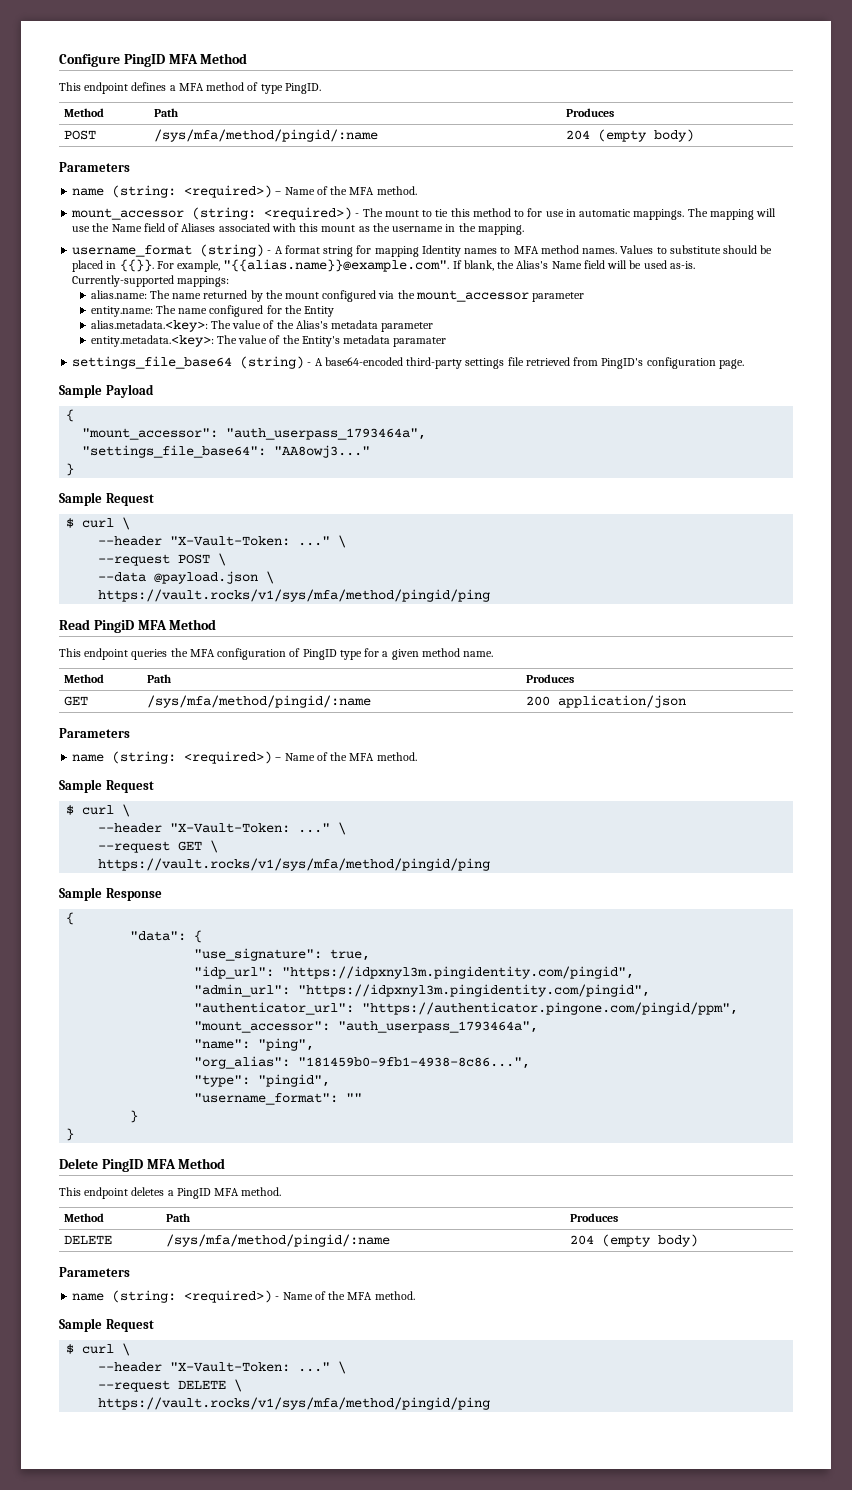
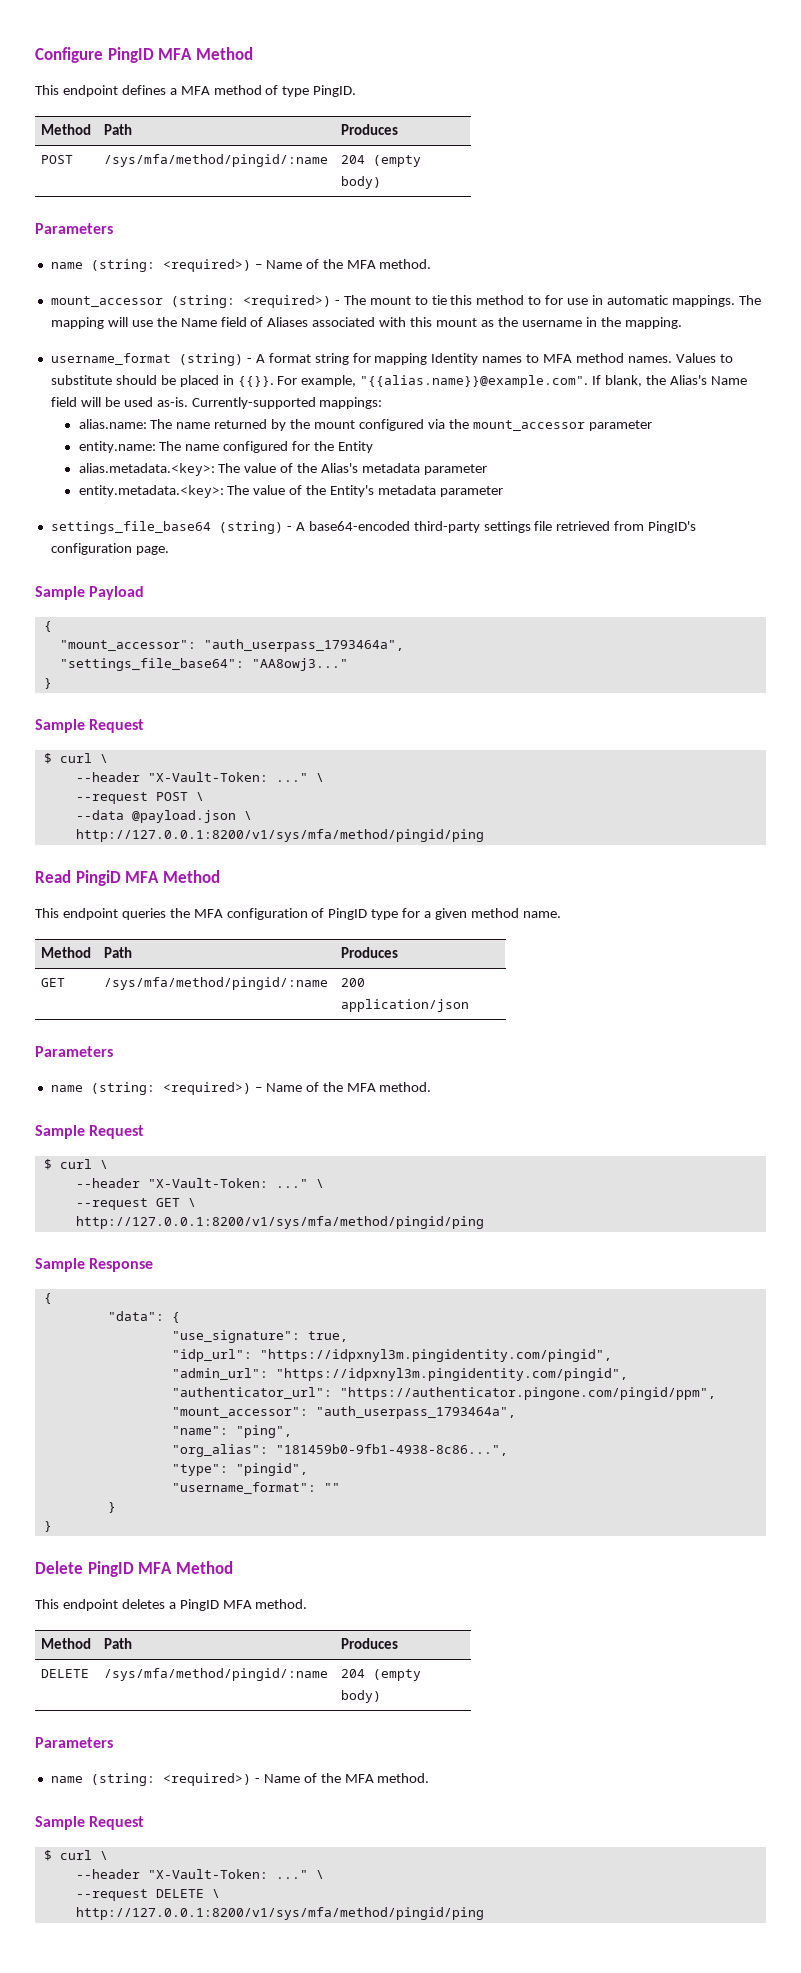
- entity.metadata.<key>: The value of the Entity's metadata paramater
+ entity.metadata.<key>: The value of the Entity's metadata parameter
  --data @payload.json \
- https://vault.rocks/v1/sys/mfa/method/pingid/ping
+ http://127.0.0.1:8200/v1/sys/mfa/method/pingid/ping
  --request GET \
- https://vault.rocks/v1/sys/mfa/method/pingid/ping
+ http://127.0.0.1:8200/v1/sys/mfa/method/pingid/ping
  --request DELETE \
- https://vault.rocks/v1/sys/mfa/method/pingid/ping
+ http://127.0.0.1:8200/v1/sys/mfa/method/pingid/ping

